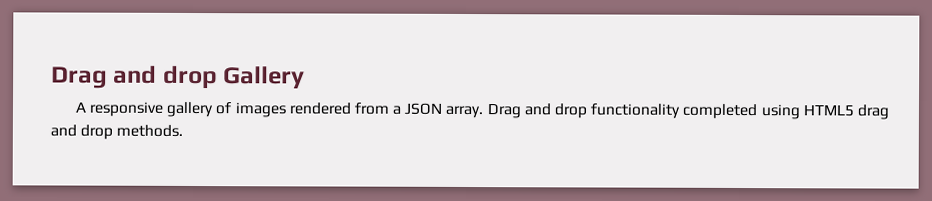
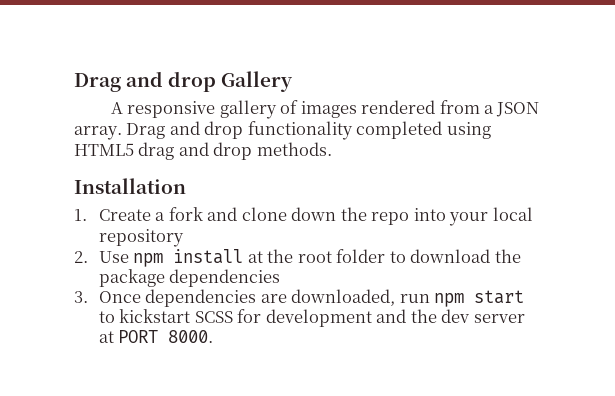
+ Installation
+ 1. Create a fork and clone down the repo into your local repository
+ 2. Use npm install at the root folder to download the package dependencies
+ 3. Once dependencies are downloaded, run npm start to kickstart SCSS for development and the dev server at PORT 8000.

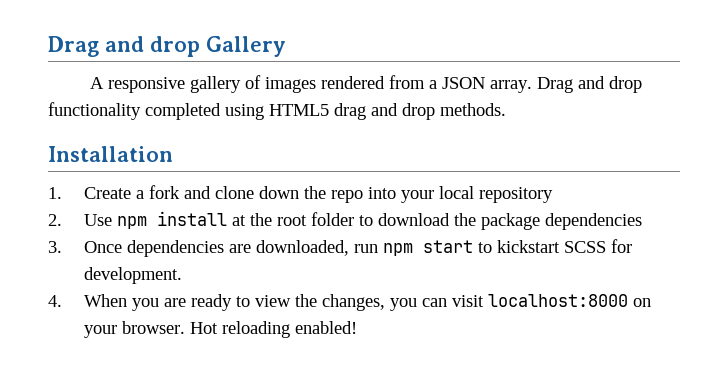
- 3. Once dependencies are downloaded, run npm start to kickstart SCSS for development and the dev server at PORT 8000.
+ 3. Once dependencies are downloaded, run npm start to kickstart SCSS for development.
+ 4. When you are ready to view the changes, you can visit localhost:8000 on your browser. Hot reloading enabled!

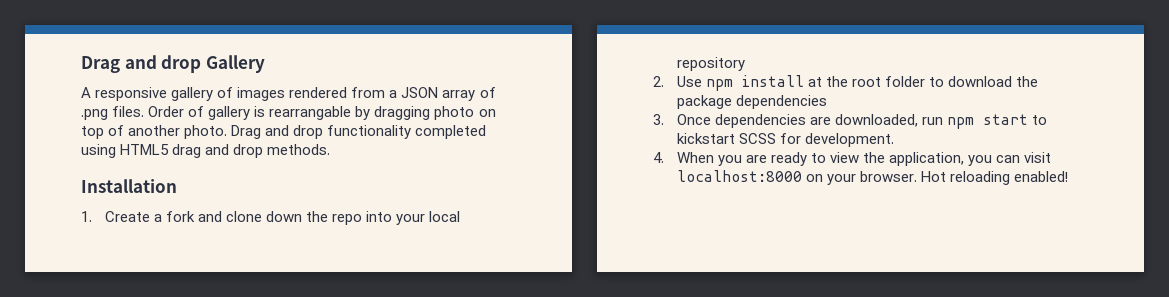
- A responsive gallery of images rendered from a JSON array.
+ A responsive gallery of images rendered from a JSON array of .png files. Order of gallery is rearrangable by dragging photo on top of another photo.
- 4. When you are ready to view the changes, you can visit localhost:8000 on your browser.
+ 4. When you are ready to view the application, you can visit localhost:8000 on your browser.

